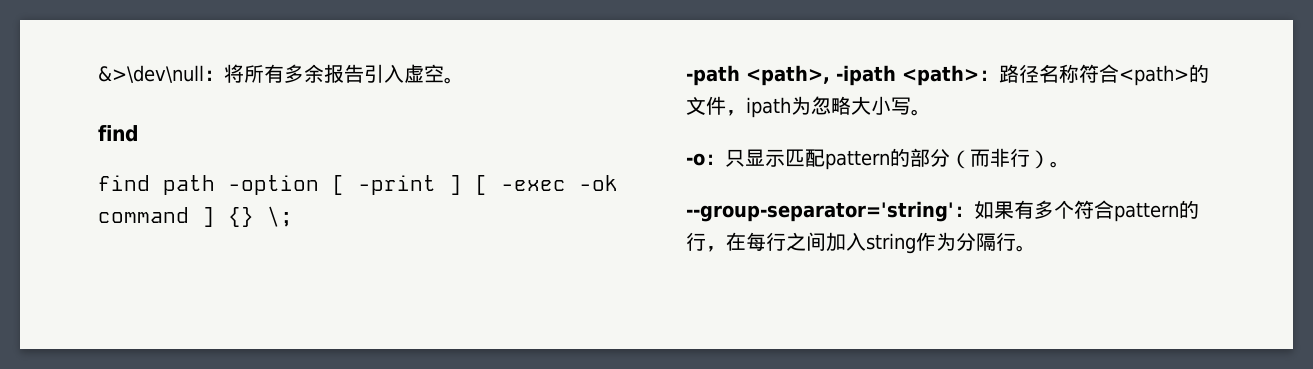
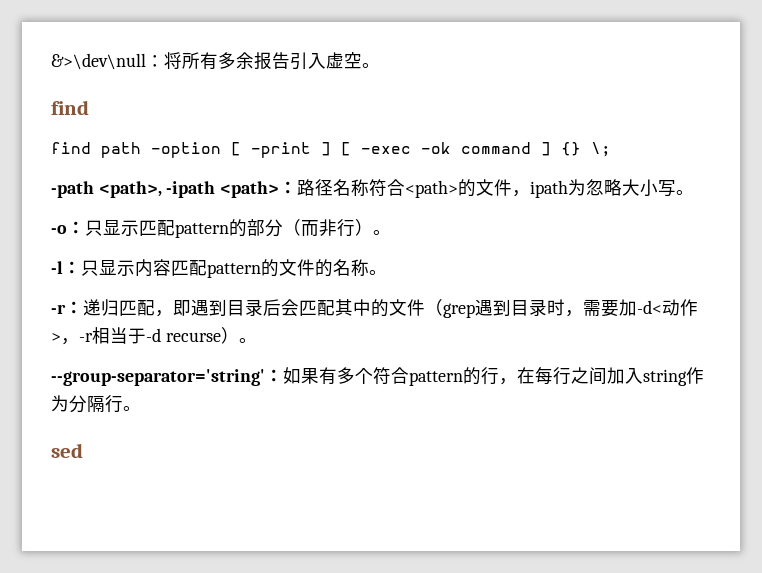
+ -l：只显示内容匹配pattern的文件的名称。
+ -r：递归匹配，即遇到目录后会匹配其中的文件（grep遇到目录时，需要加-d<动作>，-r相当于-d recurse）。
+ sed

